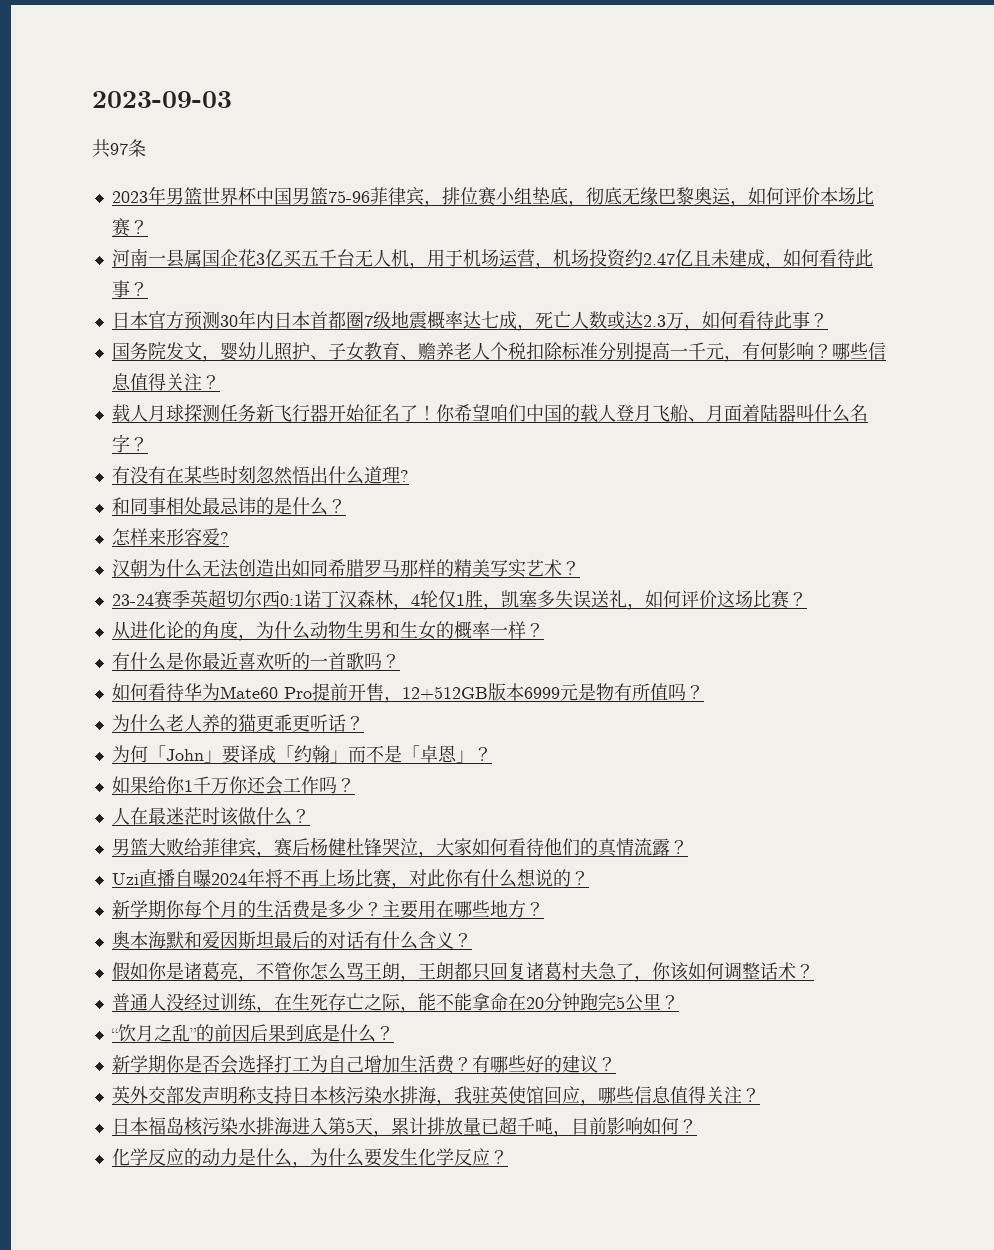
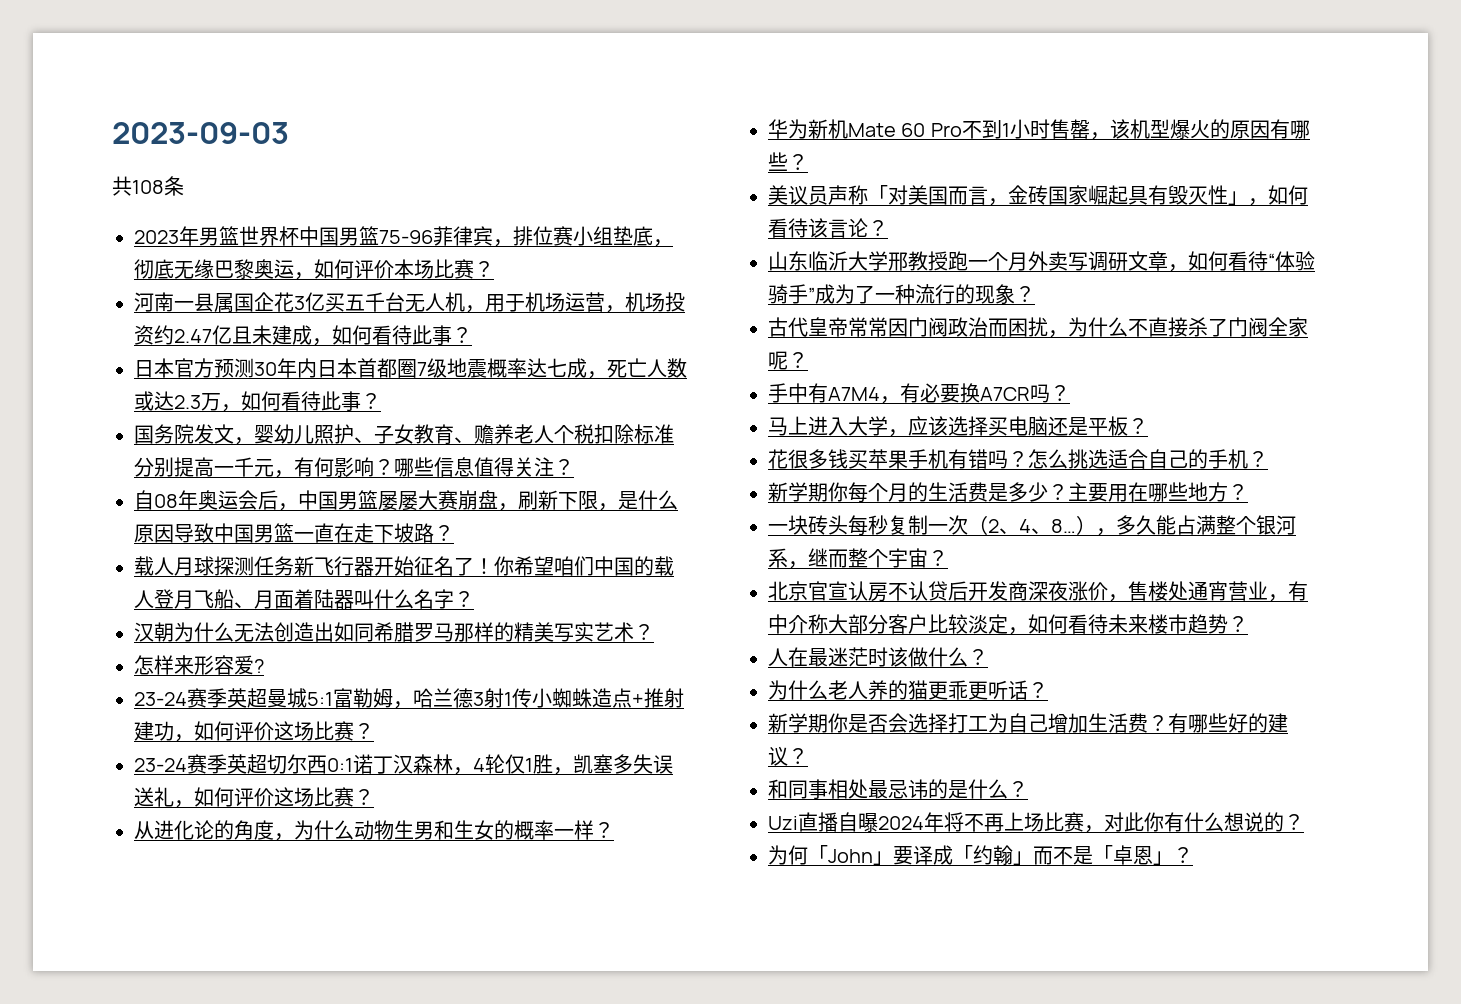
- 共97条
+ 共108条
+ 自08年奥运会后，中国男篮屡屡大赛崩盘，刷新下限，是什么原因导致中国男篮一直在走下坡路？
- 有没有在某些时刻忽然悟出什么道理?
- 和同事相处最忌讳的是什么？
- 怎样来形容爱?
+ 怎样来形容爱?
+ 23-24赛季英超曼城5:1富勒姆，哈兰德3射1传小蜘蛛造点+推射建功，如何评价这场比赛？
- 有什么是你最近喜欢听的一首歌吗？
- 如何看待华为Mate60 Pro提前开售，12+512GB版本6999元是物有所值吗？
- 为什么老人养的猫更乖更听话？
- 为何「John」要译成「约翰」而不是「卓恩」？
- 如果给你1千万你还会工作吗？
- 人在最迷茫时该做什么？
- 男篮大败给菲律宾，赛后杨健杜锋哭泣，大家如何看待他们的真情流露？
- Uzi直播自曝2024年将不再上场比赛，对此你有什么想说的？
+ 华为新机Mate 60 Pro不到1小时售罄，该机型爆火的原因有哪些？
+ 美议员声称「对美国而言，金砖国家崛起具有毁灭性」，如何看待该言论？
+ 山东临沂大学邢教授跑一个月外卖写调研文章，如何看待“体验骑手”成为了一种流行的现象？
+ 古代皇帝常常因门阀政治而困扰，为什么不直接杀了门阀全家呢？
+ 手中有A7M4，有必要换A7CR吗？
+ 马上进入大学，应该选择买电脑还是平板？
+ 花很多钱买苹果手机有错吗？怎么挑选适合自己的手机？
- 奥本海默和爱因斯坦最后的对话有什么含义？
- 假如你是诸葛亮，不管你怎么骂王朗，王朗都只回复诸葛村夫急了，你该如何调整话术？
- 普通人没经过训练，在生死存亡之际，能不能拿命在20分钟跑完5公里？
- “饮月之乱”的前因后果到底是什么？
+ 一块砖头每秒复制一次（2、4、8…），多久能占满整个银河系，继而整个宇宙？
+ 北京官宣认房不认贷后开发商深夜涨价，售楼处通宵营业，有中介称大部分客户比较淡定，如何看待未来楼市趋势？
+ 人在最迷茫时该做什么？
+ 为什么老人养的猫更乖更听话？
- 英外交部发声明称支持日本核污染水排海，我驻英使馆回应，哪些信息值得关注？
- 日本福岛核污染水排海进入第5天，累计排放量已超千吨，目前影响如何？
- 化学反应的动力是什么，为什么要发生化学反应？
+ 和同事相处最忌讳的是什么？
+ Uzi直播自曝2024年将不再上场比赛，对此你有什么想说的？
+ 为何「John」要译成「约翰」而不是「卓恩」？

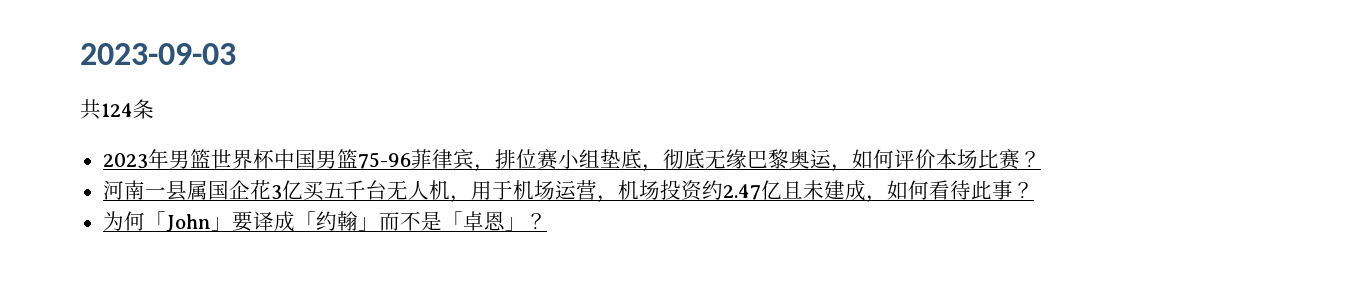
- 共108条
+ 共124条
- 日本官方预测30年内日本首都圈7级地震概率达七成，死亡人数或达2.3万，如何看待此事？
- 国务院发文，婴幼儿照护、子女教育、赡养老人个税扣除标准分别提高一千元，有何影响？哪些信息值得关注？
- 自08年奥运会后，中国男篮屡屡大赛崩盘，刷新下限，是什么原因导致中国男篮一直在走下坡路？
- 载人月球探测任务新飞行器开始征名了！你希望咱们中国的载人登月飞船、月面着陆器叫什么名字？
- 汉朝为什么无法创造出如同希腊罗马那样的精美写实艺术？
- 怎样来形容爱?
- 23-24赛季英超曼城5:1富勒姆，哈兰德3射1传小蜘蛛造点+推射建功，如何评价这场比赛？
- 23-24赛季英超切尔西0:1诺丁汉森林，4轮仅1胜，凯塞多失误送礼，如何评价这场比赛？
- 从进化论的角度，为什么动物生男和生女的概率一样？
- 华为新机Mate 60 Pro不到1小时售罄，该机型爆火的原因有哪些？
- 美议员声称「对美国而言，金砖国家崛起具有毁灭性」，如何看待该言论？
- 山东临沂大学邢教授跑一个月外卖写调研文章，如何看待“体验骑手”成为了一种流行的现象？
- 古代皇帝常常因门阀政治而困扰，为什么不直接杀了门阀全家呢？
- 手中有A7M4，有必要换A7CR吗？
- 马上进入大学，应该选择买电脑还是平板？
- 花很多钱买苹果手机有错吗？怎么挑选适合自己的手机？
- 新学期你每个月的生活费是多少？主要用在哪些地方？
- 一块砖头每秒复制一次（2、4、8…），多久能占满整个银河系，继而整个宇宙？
- 北京官宣认房不认贷后开发商深夜涨价，售楼处通宵营业，有中介称大部分客户比较淡定，如何看待未来楼市趋势？
- 人在最迷茫时该做什么？
- 为什么老人养的猫更乖更听话？
- 新学期你是否会选择打工为自己增加生活费？有哪些好的建议？
- 和同事相处最忌讳的是什么？
- Uzi直播自曝2024年将不再上场比赛，对此你有什么想说的？

